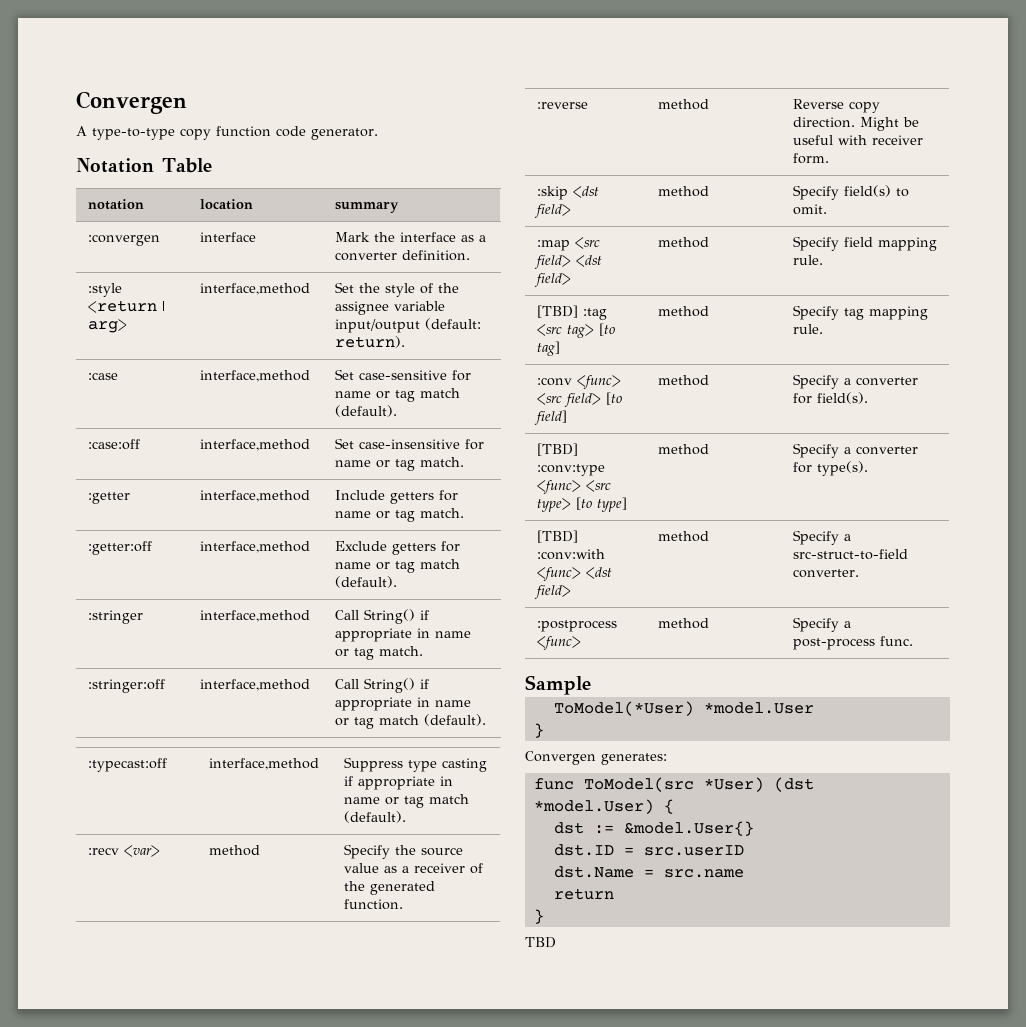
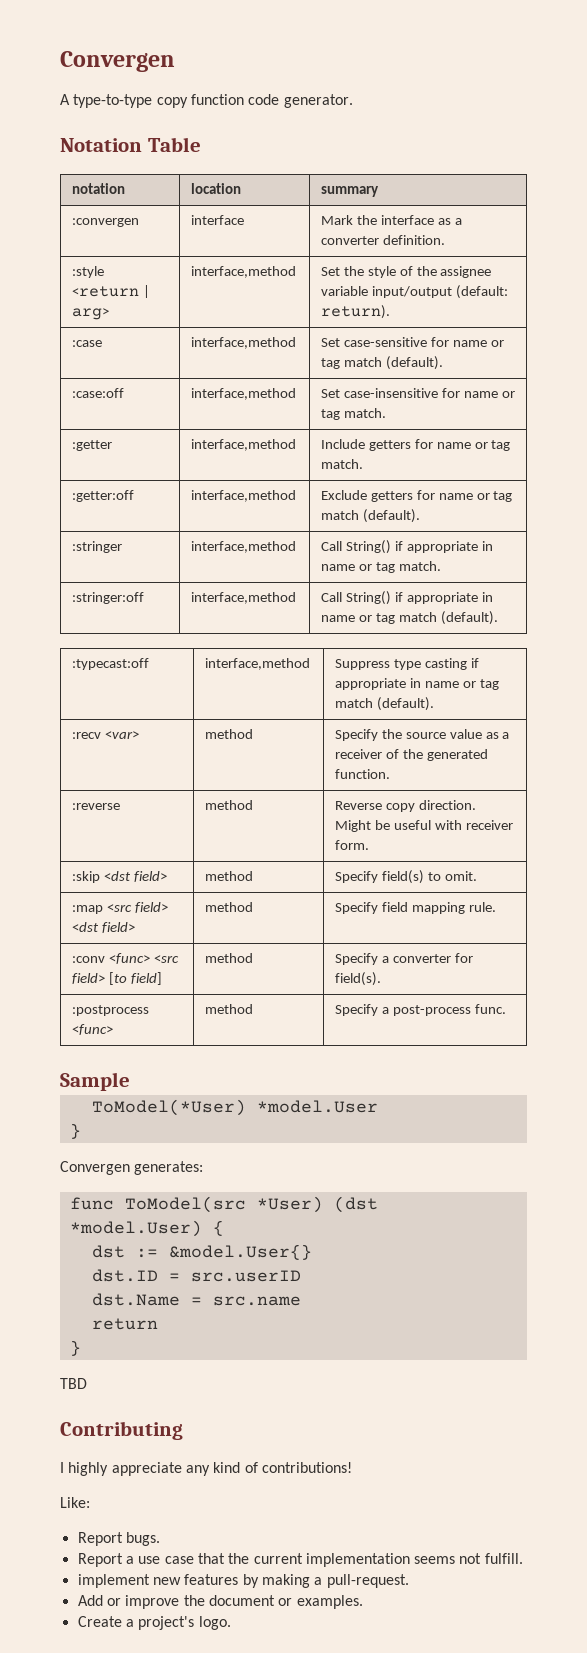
- [TBD] :tag <src tag> [to tag] | method | Specify tag mapping rule.
- [TBD] :conv:type <func> <src type> [to type] | method | Specify a converter for type(s).
- [TBD] :conv:with <func> <dst field> | method | Specify a src-struct-to-field converter.
+ Contributing
+ I highly appreciate any kind of contributions!
+ Like:
+ Report bugs.
+ Report a use case that the current implementation seems not fulfill.
+ implement new features by making a pull-request.
+ Add or improve the document or examples.
+ Create a project's logo.

